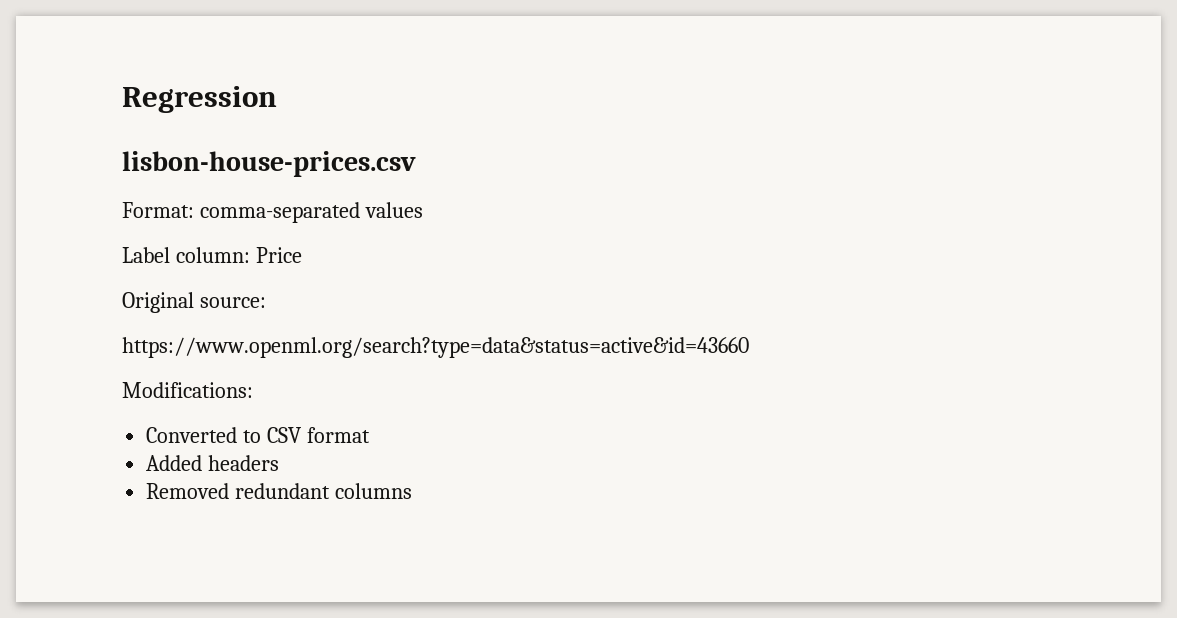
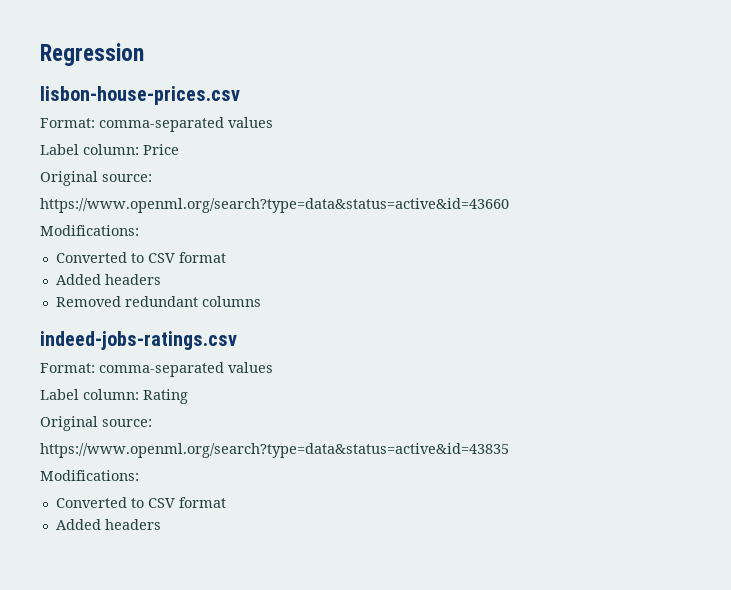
+ indeed-jobs-ratings.csv
+ Format: comma-separated values
+ Label column: Rating
+ Original source:
+ https://www.openml.org/search?type=data&status=active&id=43835
+ Modifications:
+ Converted to CSV format
+ Added headers

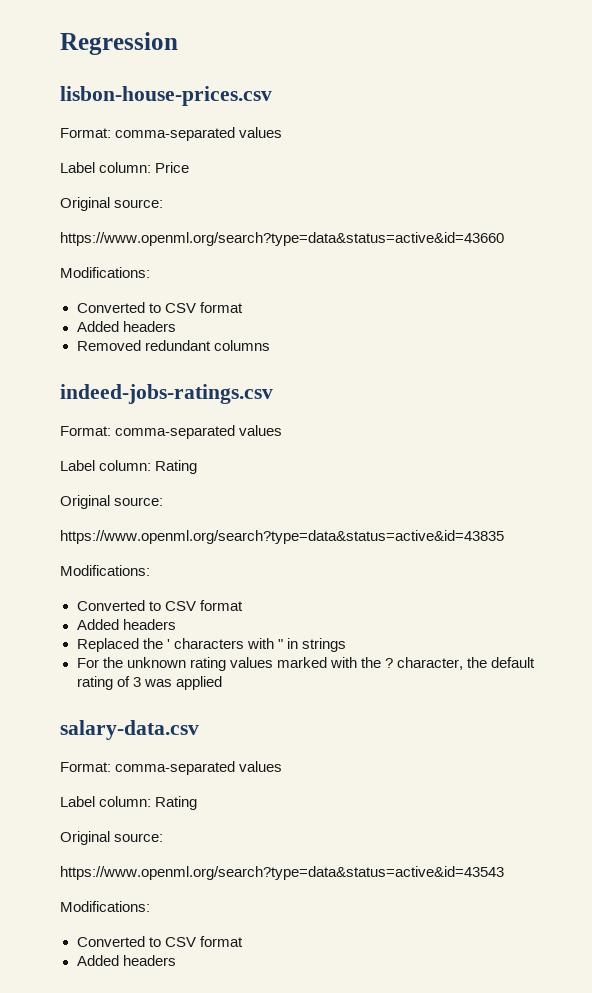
+ Replaced the ' characters with " in strings
+ For the unknown rating values marked with the ? character, the default rating of 3 was applied
+ salary-data.csv
+ Format: comma-separated values
+ Label column: Rating
+ Original source:
+ https://www.openml.org/search?type=data&status=active&id=43543
+ Modifications:
+ Converted to CSV format
+ Added headers

